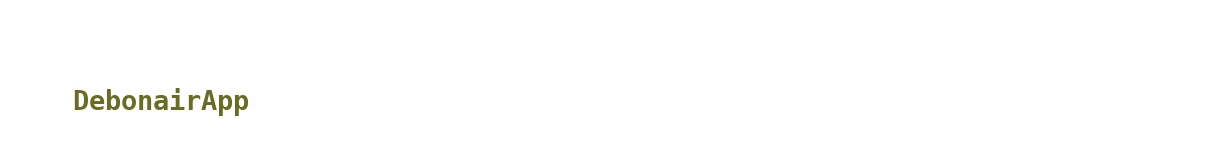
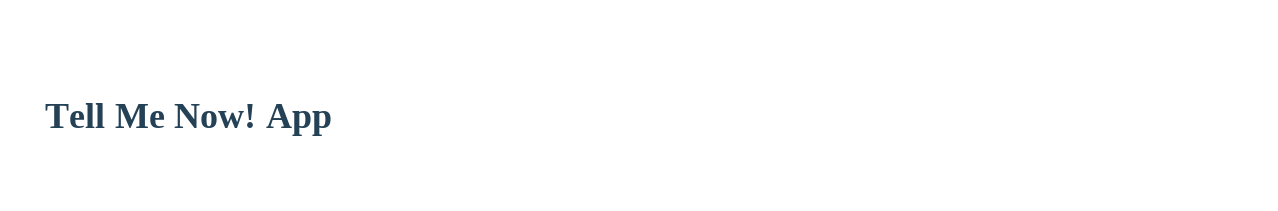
- DebonairApp
+ Tell Me Now! App

